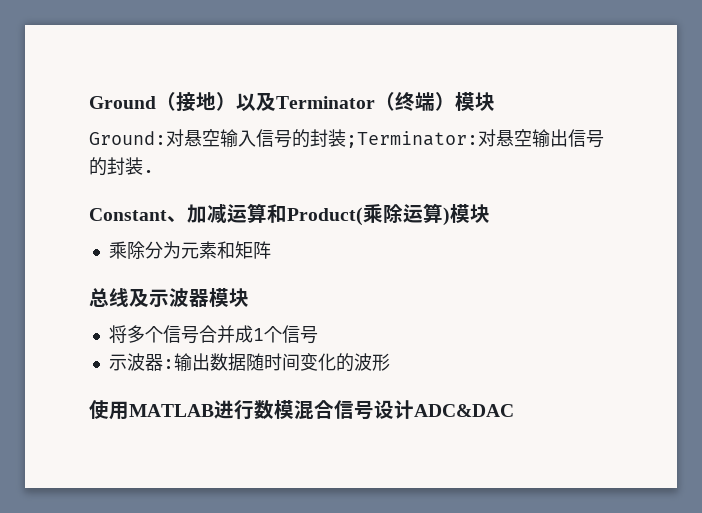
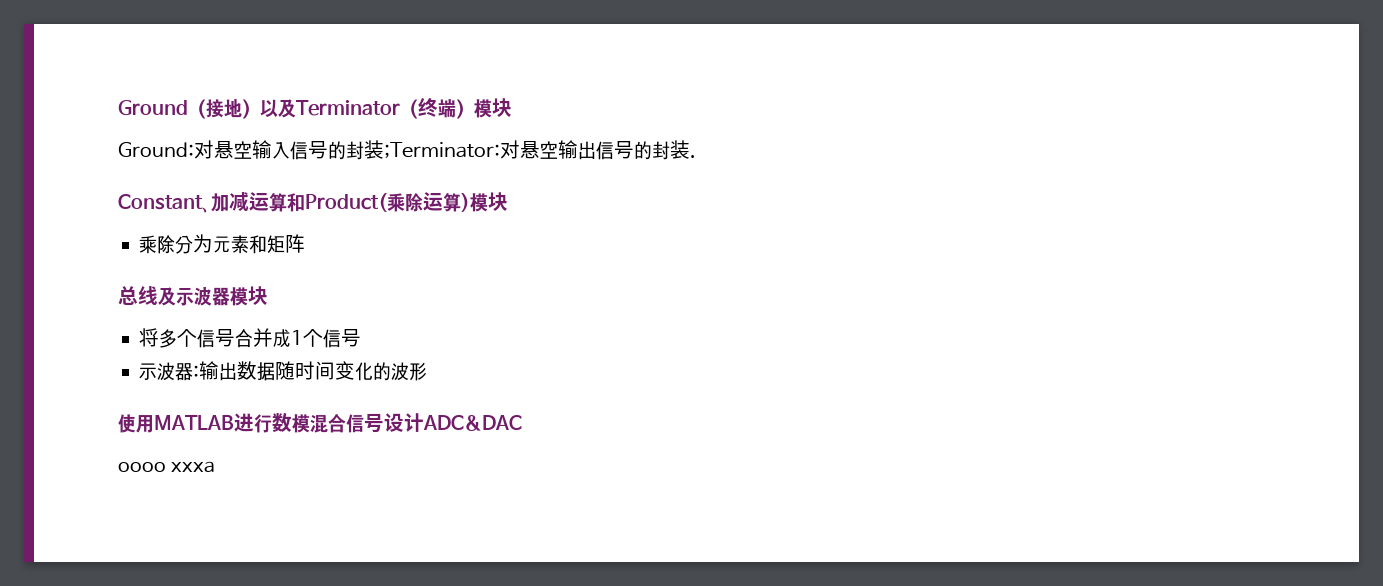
+ oooo xxxa

